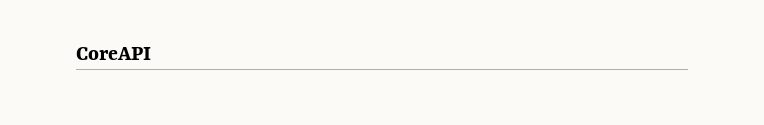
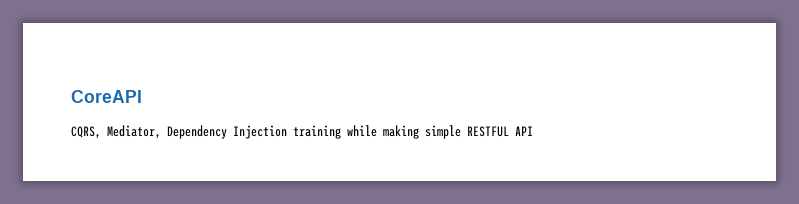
+ CQRS, Mediator, Dependency Injection training while making simple RESTFUL API

